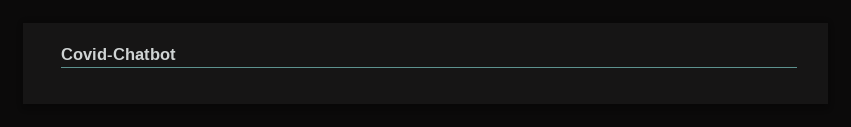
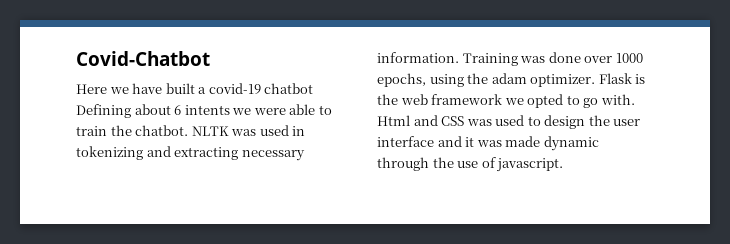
+ Here we have built a covid-19 chatbot Defining about 6 intents we were able to train the chatbot. NLTK was used in tokenizing and extracting necessary information. Training was done over 1000 epochs, using the adam optimizer. Flask is the web framework we opted to go with. Html and CSS was used to design the user interface and it was made dynamic through the use of javascript.

